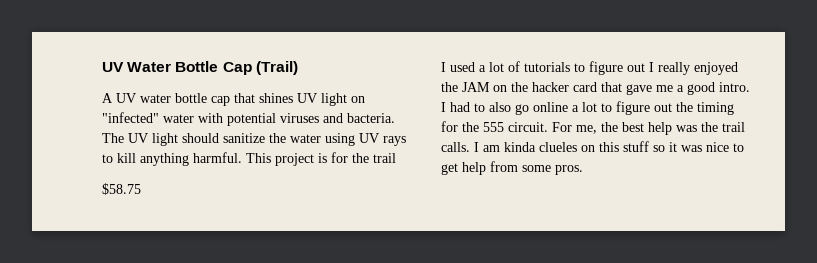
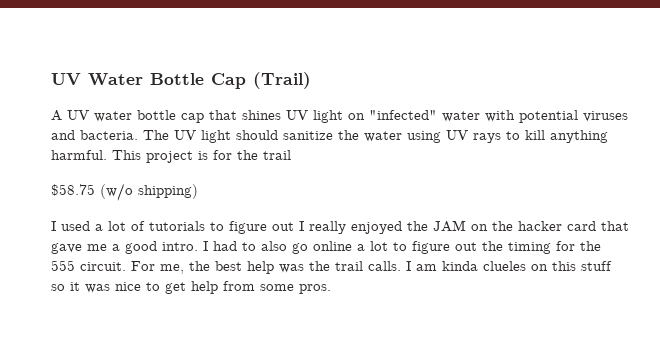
- $58.75
+ $58.75 (w/o shipping)

